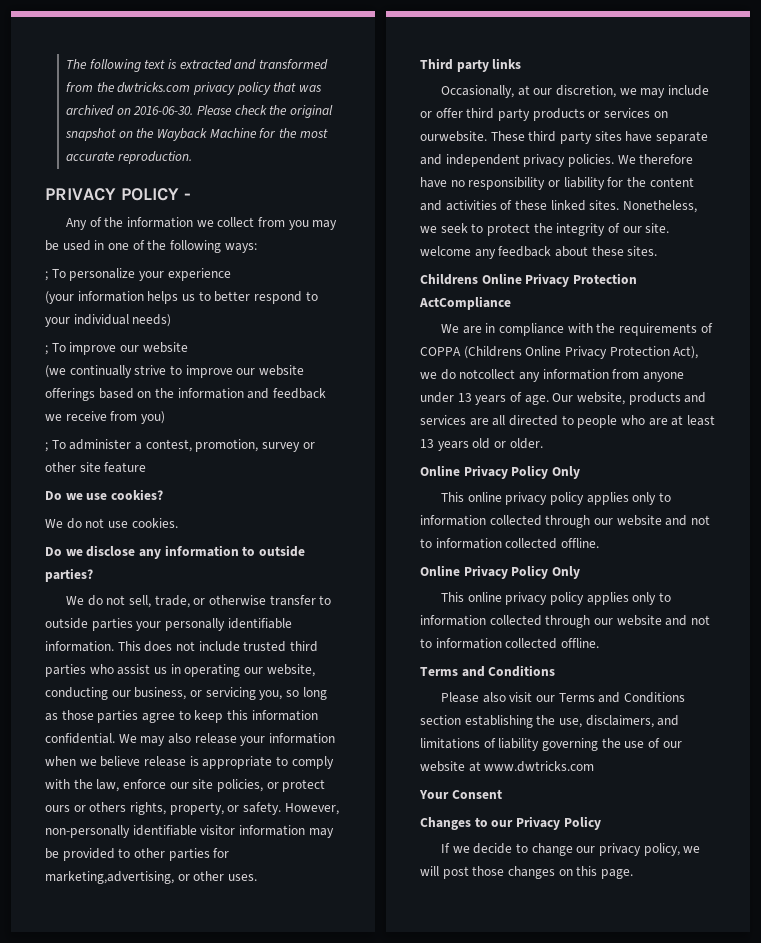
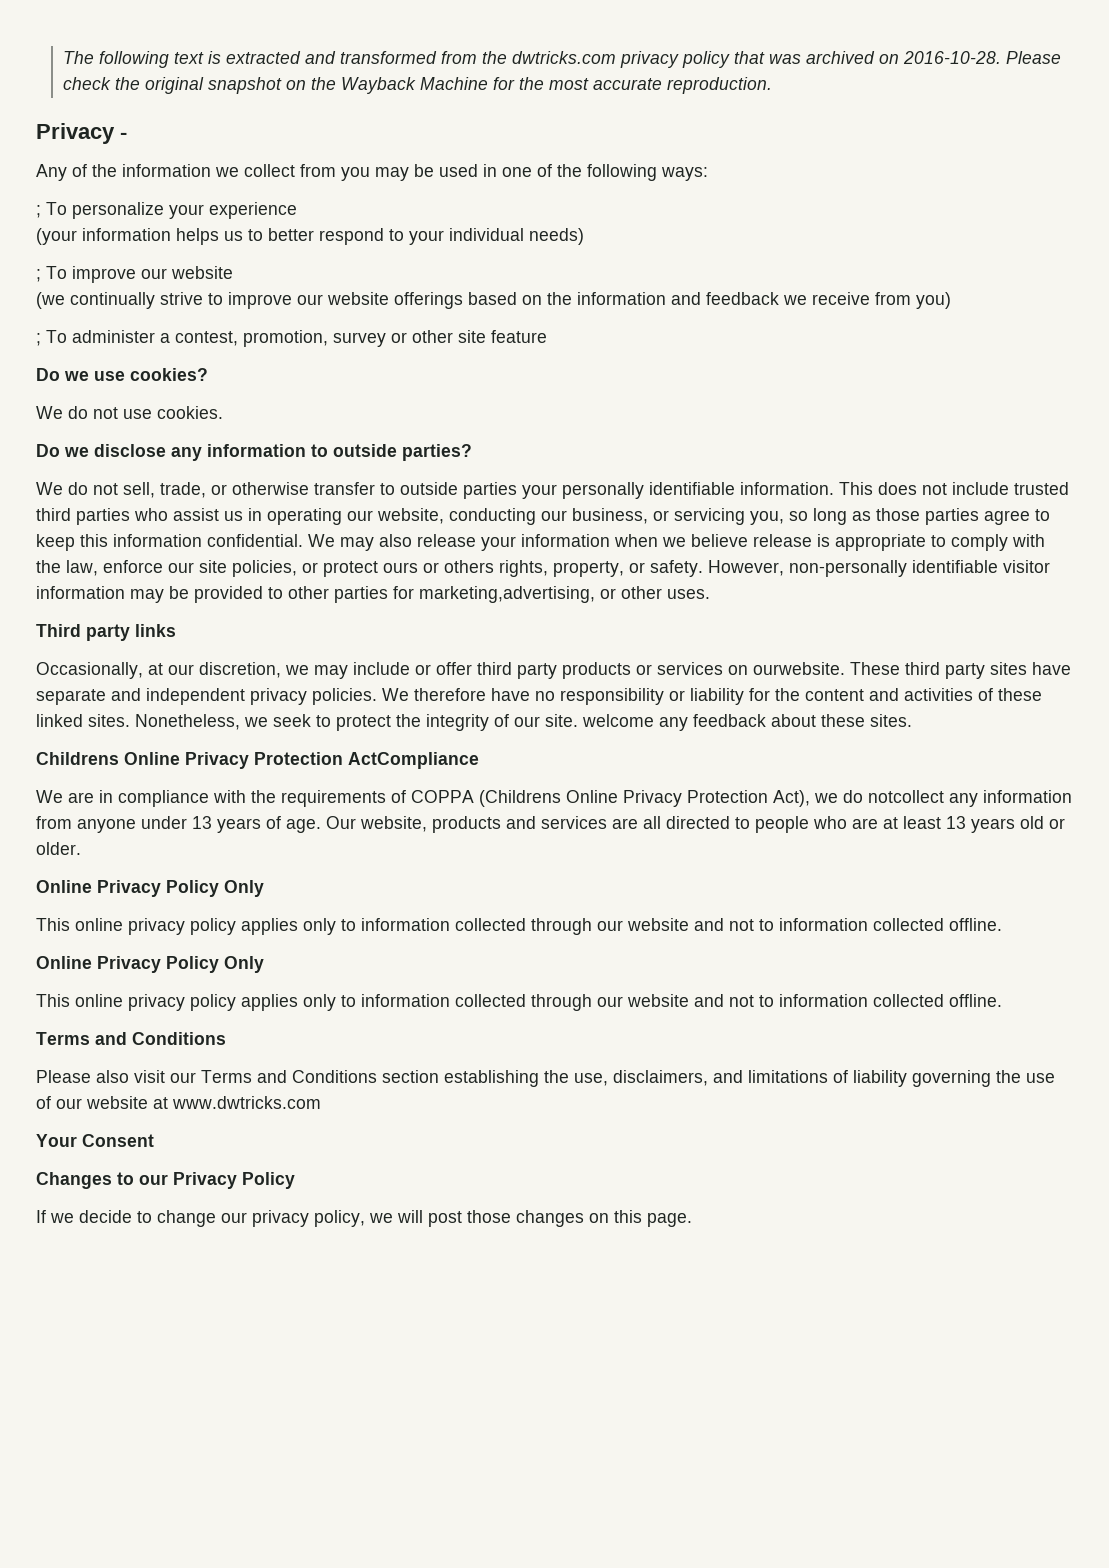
- The following text is extracted and transformed from the dwtricks.com privacy policy that was archived on 2016-06-30.
+ The following text is extracted and transformed from the dwtricks.com privacy policy that was archived on 2016-10-28.
- PRIVACY POLICY -
+ Privacy -

